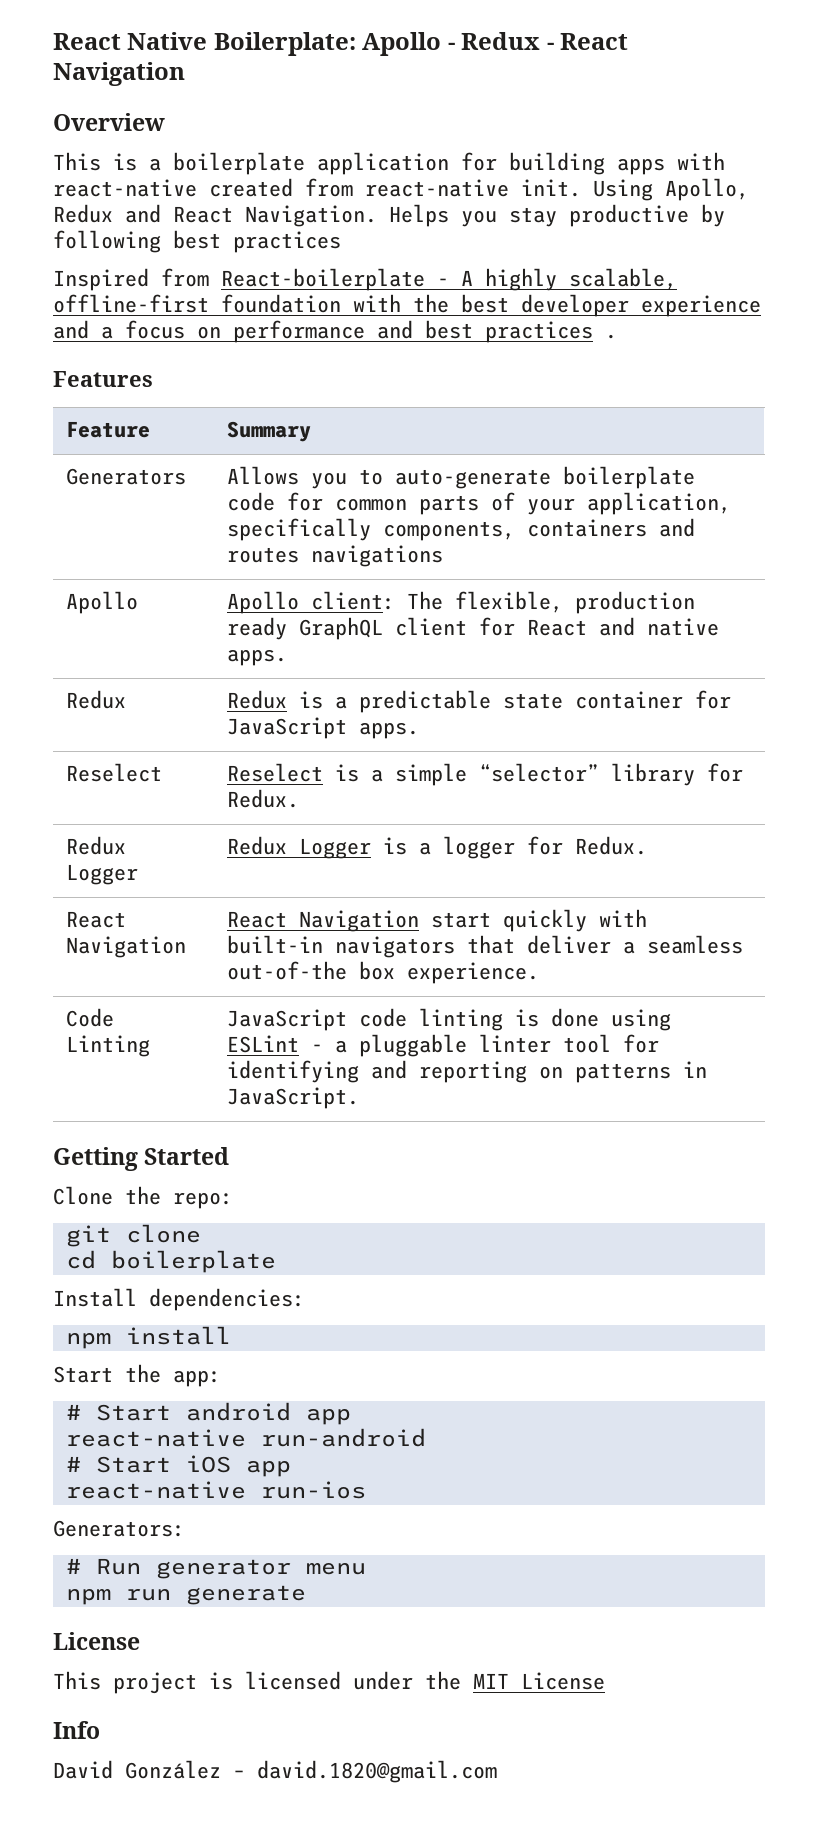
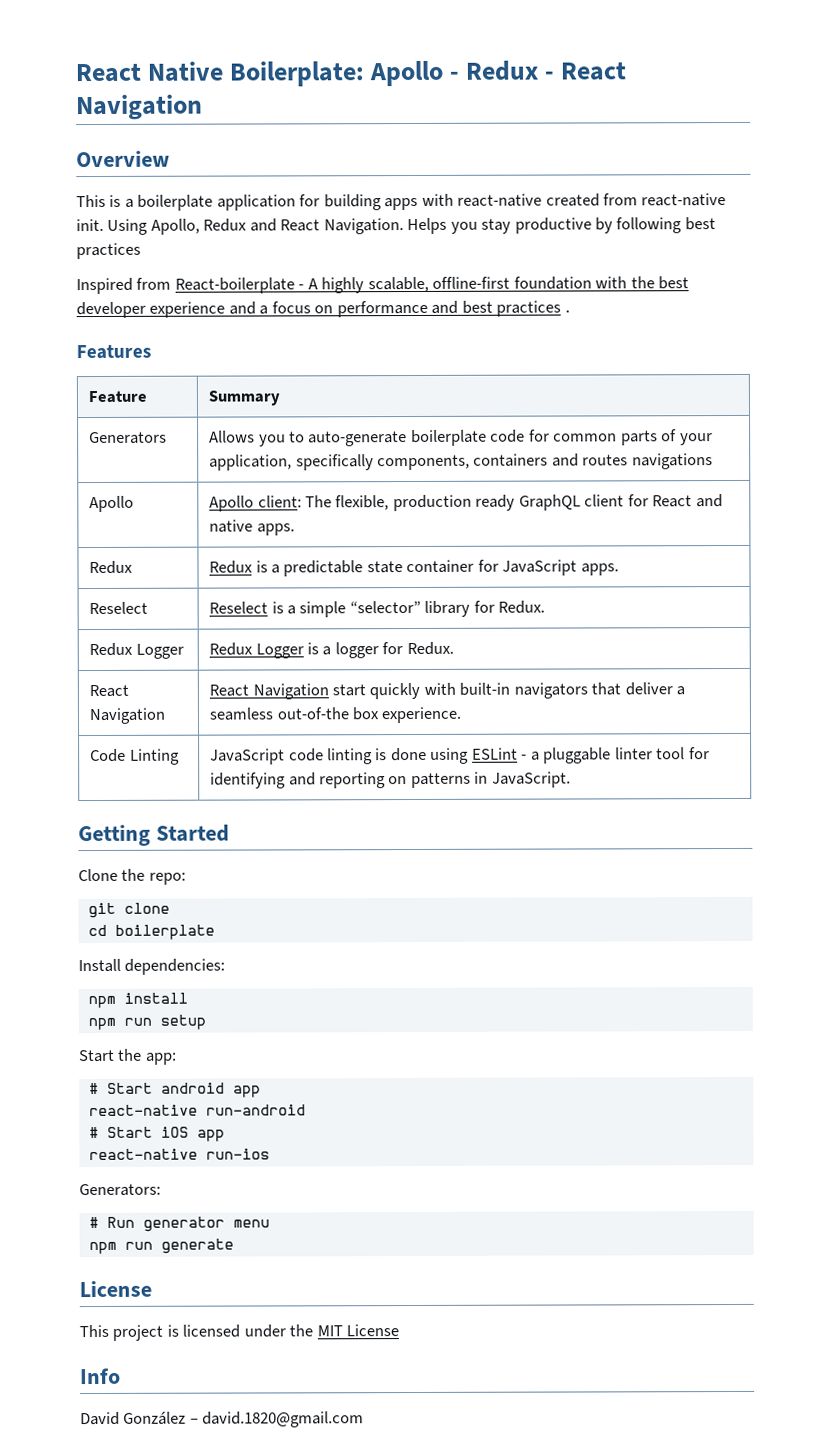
+ npm run setup

